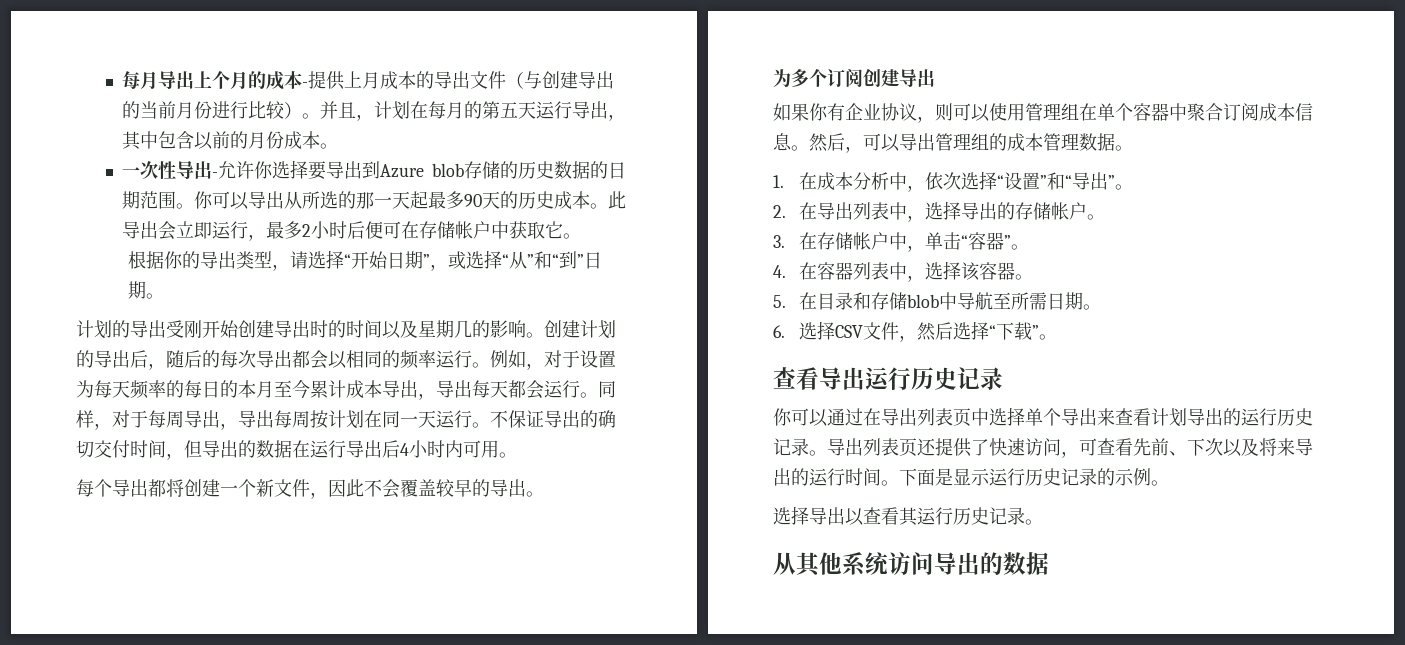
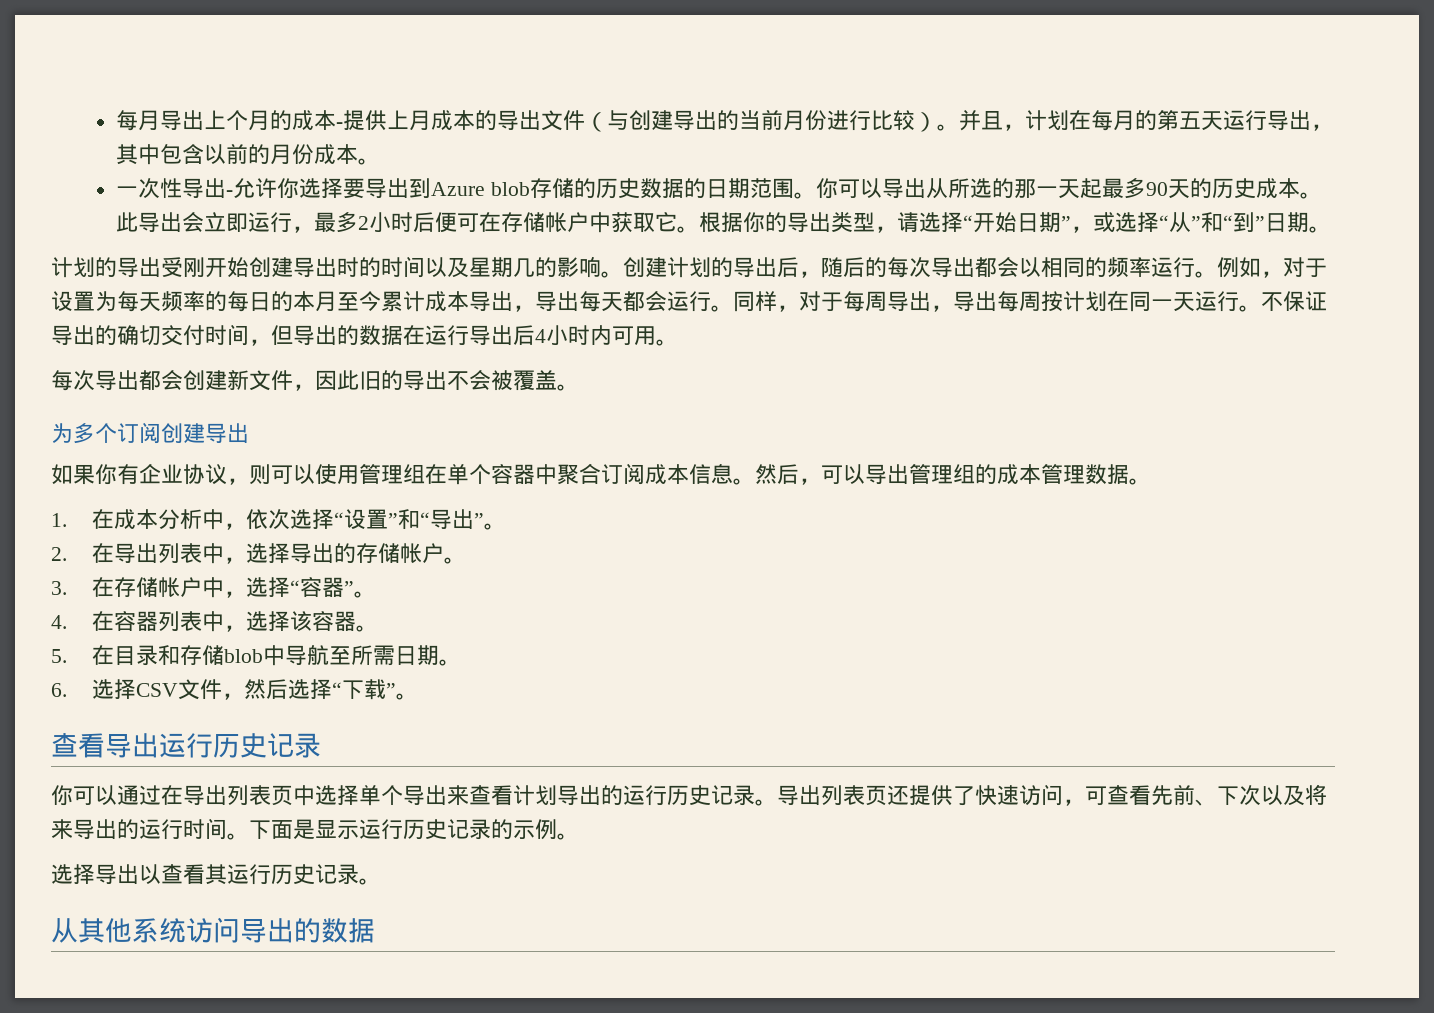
- 此导出会立即运行，最多2小时后便可在存储帐户中获取它。
- 根据你的导出类型，请选择“开始日期”，或选择“从”和“到”日期。
+ 此导出会立即运行，最多2小时后便可在存储帐户中获取它。根据你的导出类型，请选择“开始日期”，或选择“从”和“到”日期。
- 每个导出都将创建一个新文件，因此不会覆盖较早的导出。
+ 每次导出都会创建新文件，因此旧的导出不会被覆盖。
- 3.在存储帐户中，单击“容器”。
+ 3.在存储帐户中，选择“容器”。

